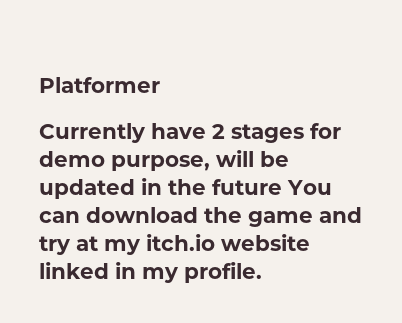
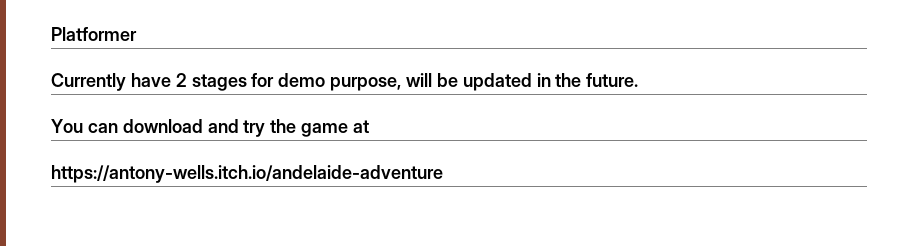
- Currently have 2 stages for demo purpose, will be updated in the future You can download the game and try at my itch.io website linked in my profile.
+ Currently have 2 stages for demo purpose, will be updated in the future.
+ You can download and try the game at
+ https://antony-wells.itch.io/andelaide-adventure

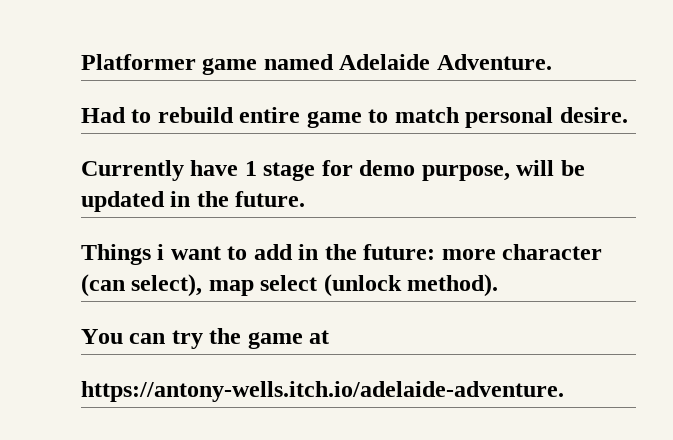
- Platformer
+ Platformer game named Adelaide Adventure.
+ Had to rebuild entire game to match personal desire.
- Currently have 2 stages for demo purpose, will be updated in the future.
+ Currently have 1 stage for demo purpose, will be updated in the future.
+ Things i want to add in the future: more character (can select), map select (unlock method).
- You can download and try the game at
+ You can try the game at
- https://antony-wells.itch.io/andelaide-adventure
+ https://antony-wells.itch.io/adelaide-adventure.

